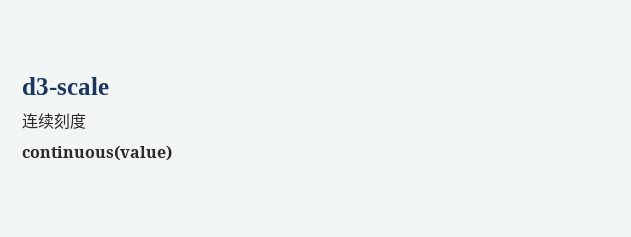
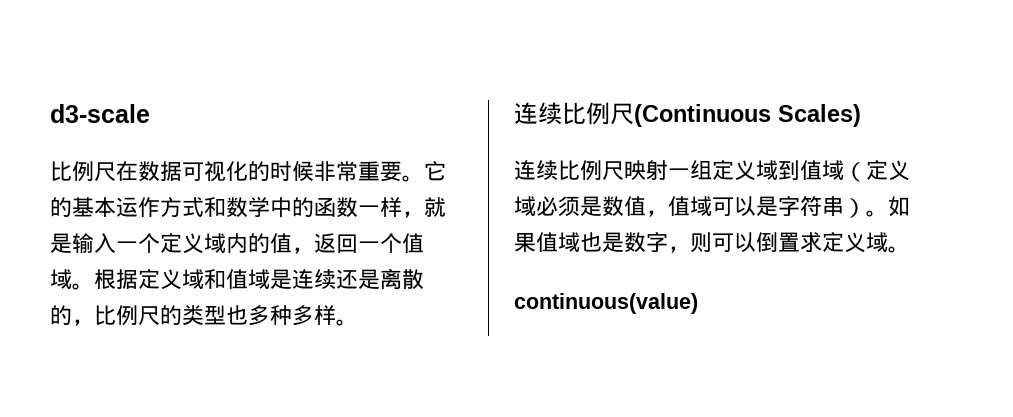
- 连续刻度
+ 比例尺在数据可视化的时候非常重要。它的基本运作方式和数学中的函数一样，就是输入一个定义域内的值，返回一个值域。根据定义域和值域是连续还是离散的，比例尺的类型也多种多样。
+ 连续比例尺(Continuous Scales)
+ 连续比例尺映射一组定义域到值域（定义域必须是数值，值域可以是字符串）。如果值域也是数字，则可以倒置求定义域。

